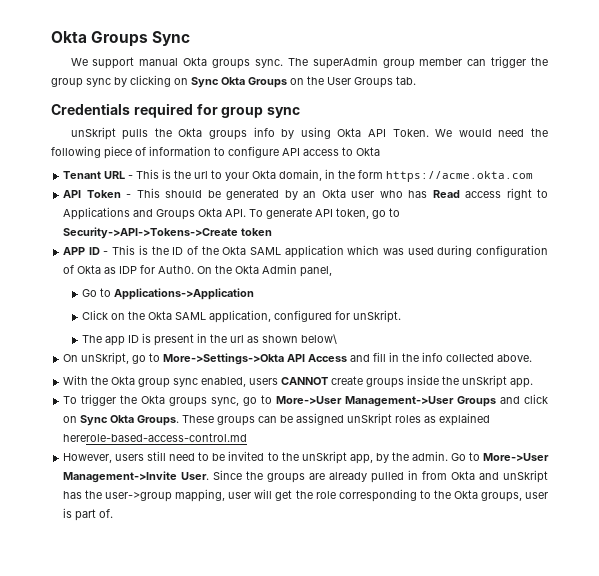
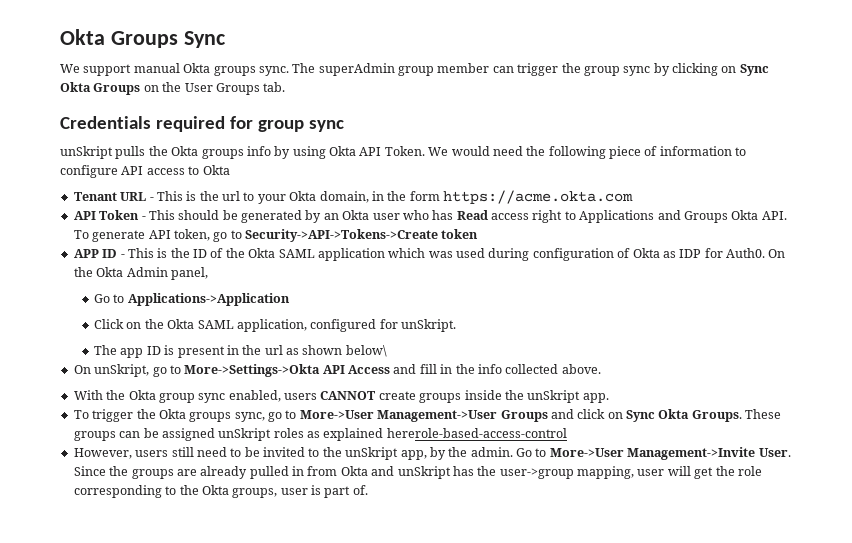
- These groups can be assigned unSkript roles as explained hererole-based-access-control.md
+ These groups can be assigned unSkript roles as explained hererole-based-access-control

